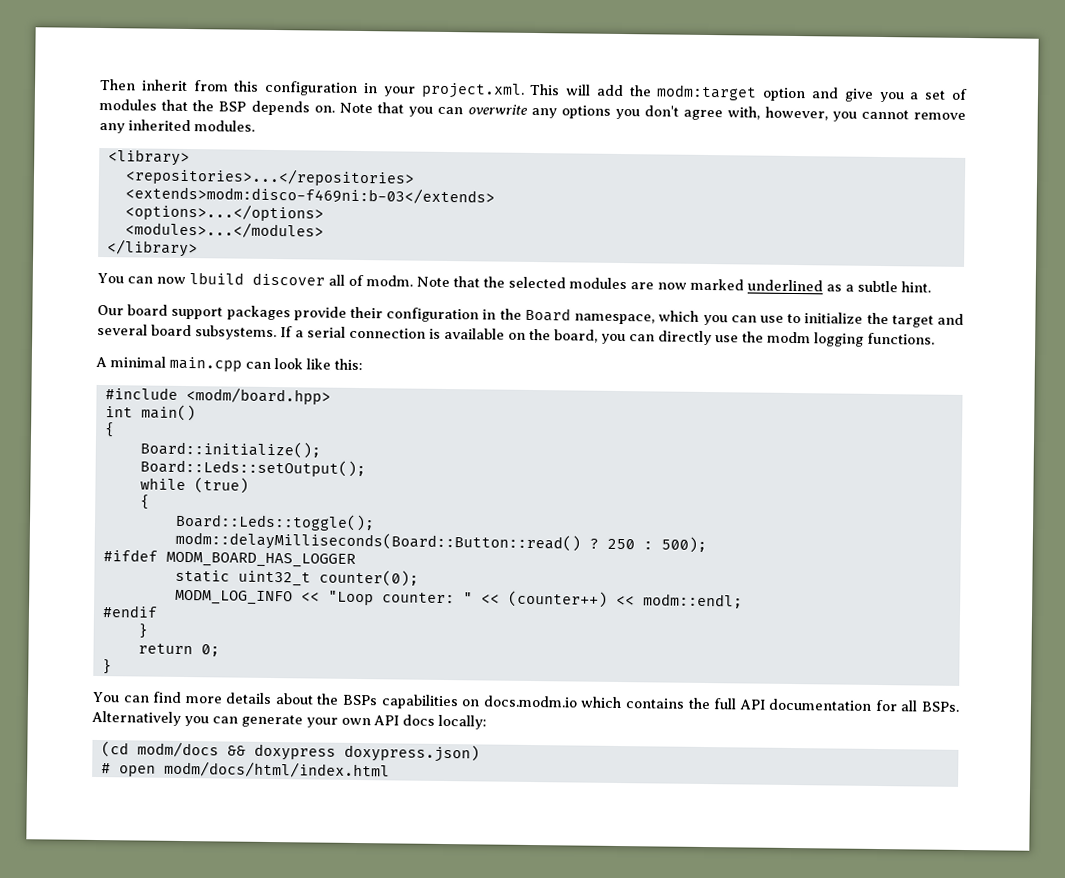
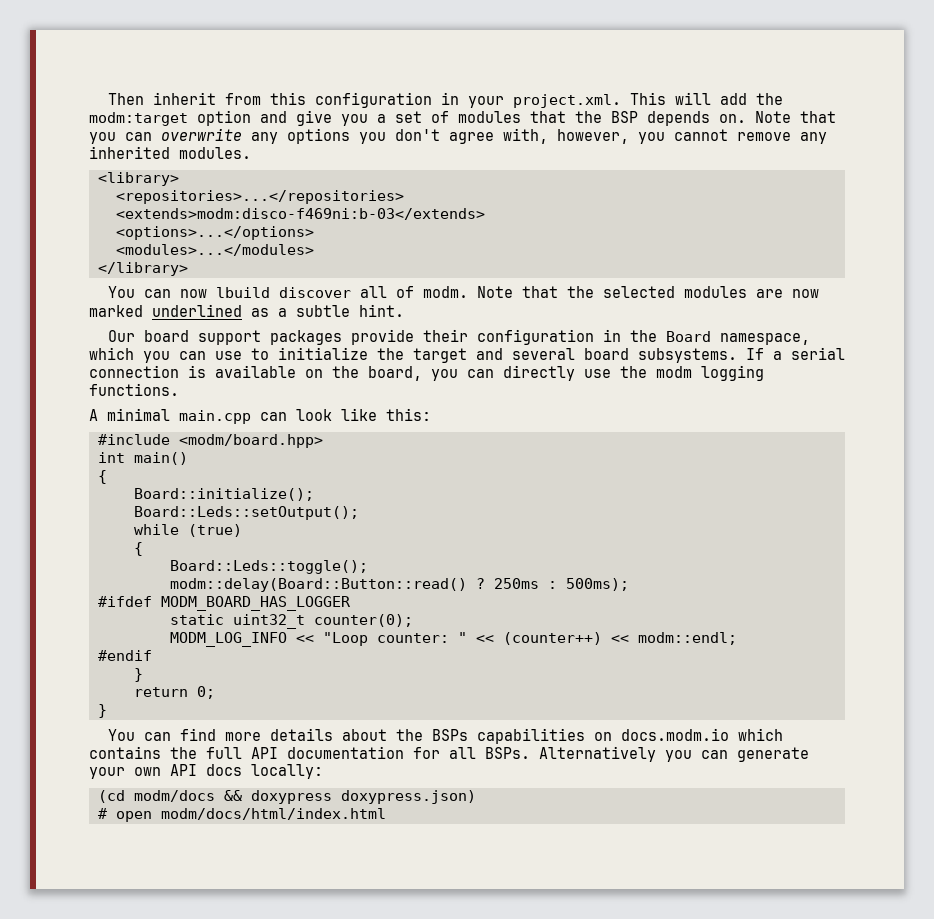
- modm::delayMilliseconds(Board::Button::read() ? 250 : 500);
+ modm::delay(Board::Button::read() ? 250ms : 500ms);

